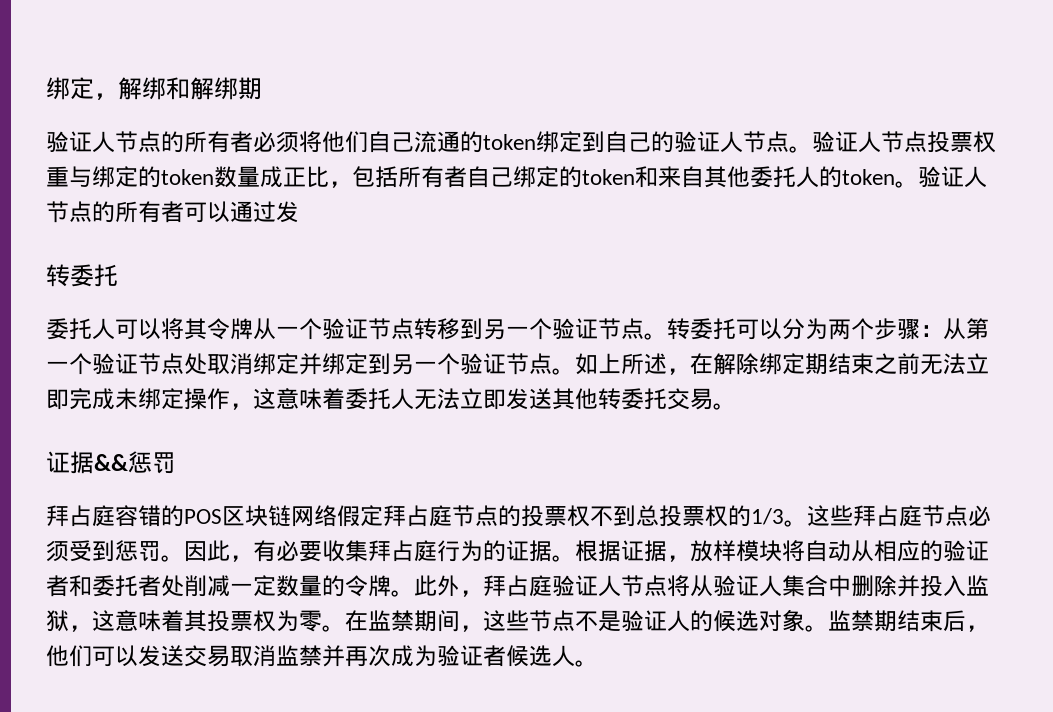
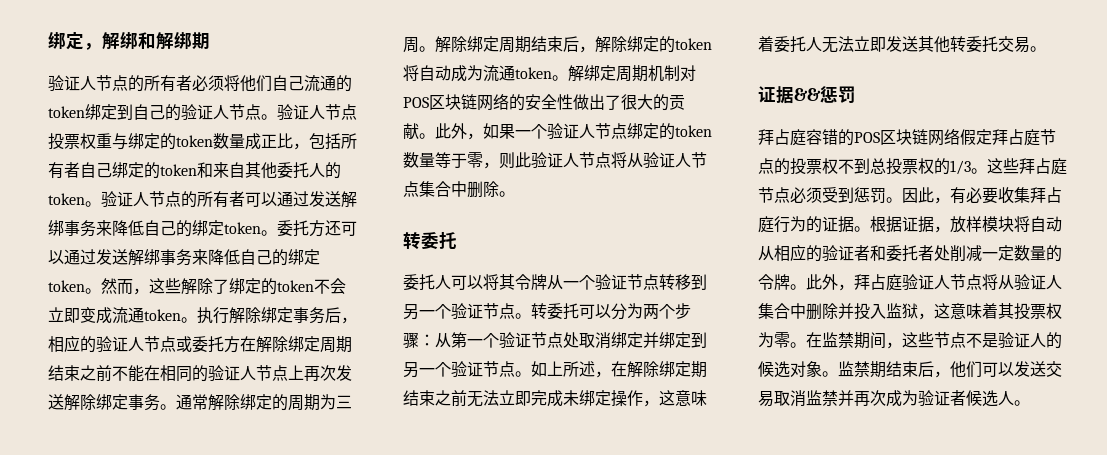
- 验证人节点的所有者可以通过发
+ 验证人节点的所有者可以通过发送解绑事务来降低自己的绑定token。委托方还可以通过发送解绑事务来降低自己的绑定token。然而，这些解除了绑定的token不会立即变成流通token。执行解除绑定事务后，相应的验证人节点或委托方在解除绑定周期结束之前不能在相同的验证人节点上再次发送解除绑定事务。通常解除绑定的周期为三周。解除绑定周期结束后，解除绑定的token将自动成为流通token。解绑定周期机制对POS区块链网络的安全性做出了很大的贡献。此外，如果一个验证人节点绑定的token数量等于零，则此验证人节点将从验证人节点集合中删除。

